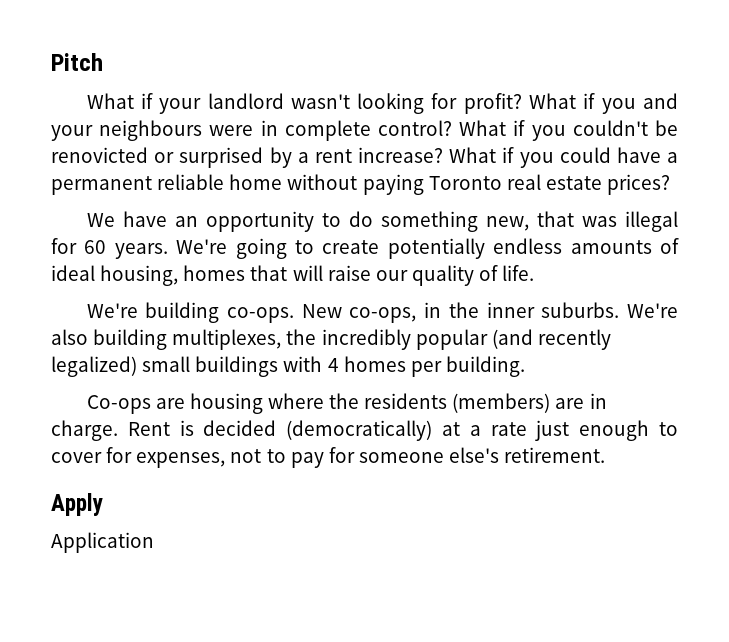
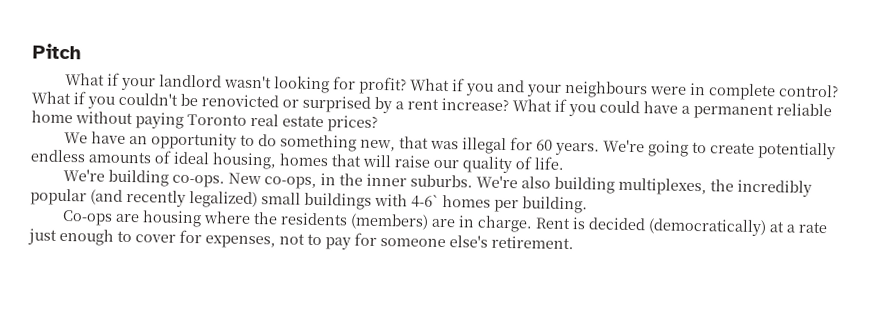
- We're also building multiplexes, the incredibly popular (and recently legalized) small buildings with 4 homes per building.
+ We're also building multiplexes, the incredibly popular (and recently legalized) small buildings with 4-6` homes per building.
- Apply
- Application

